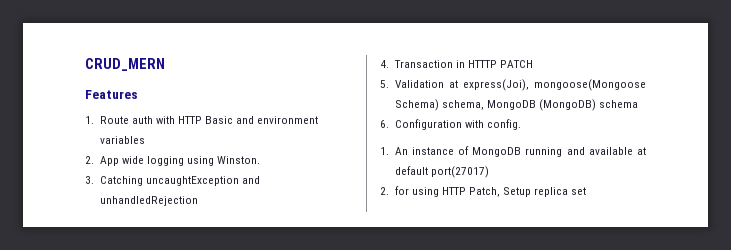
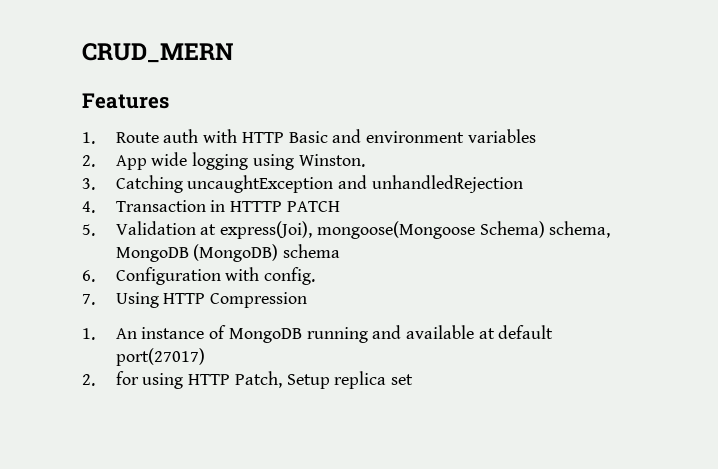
+ 7. Using HTTP Compression

